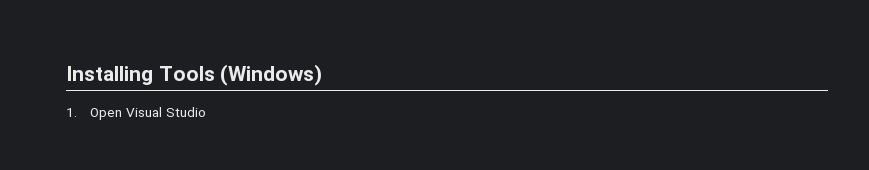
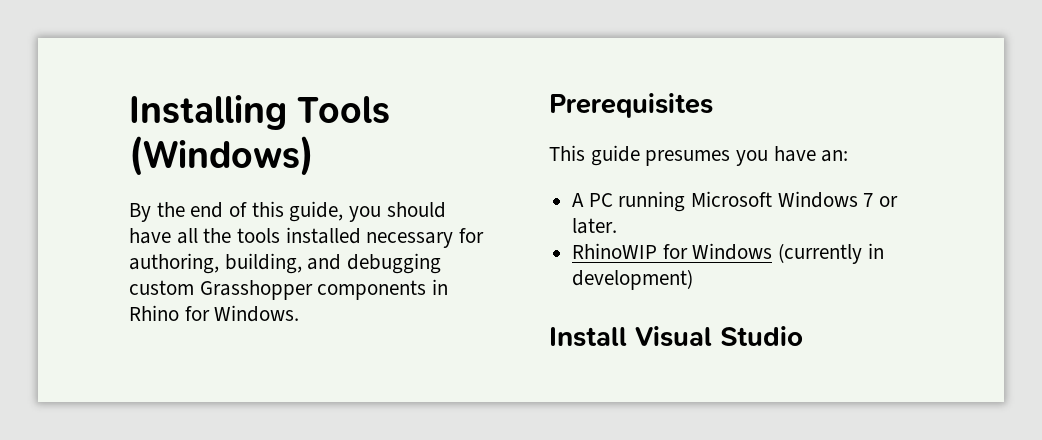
- 1. Open Visual Studio
+ By the end of this guide, you should have all the tools installed necessary for authoring, building, and debugging custom Grasshopper components in Rhino for Windows.
+ Prerequisites
+ This guide presumes you have an:
+ A PC running Microsoft Windows 7 or later.
+ RhinoWIP for Windows (currently in development)
+ Install Visual Studio

